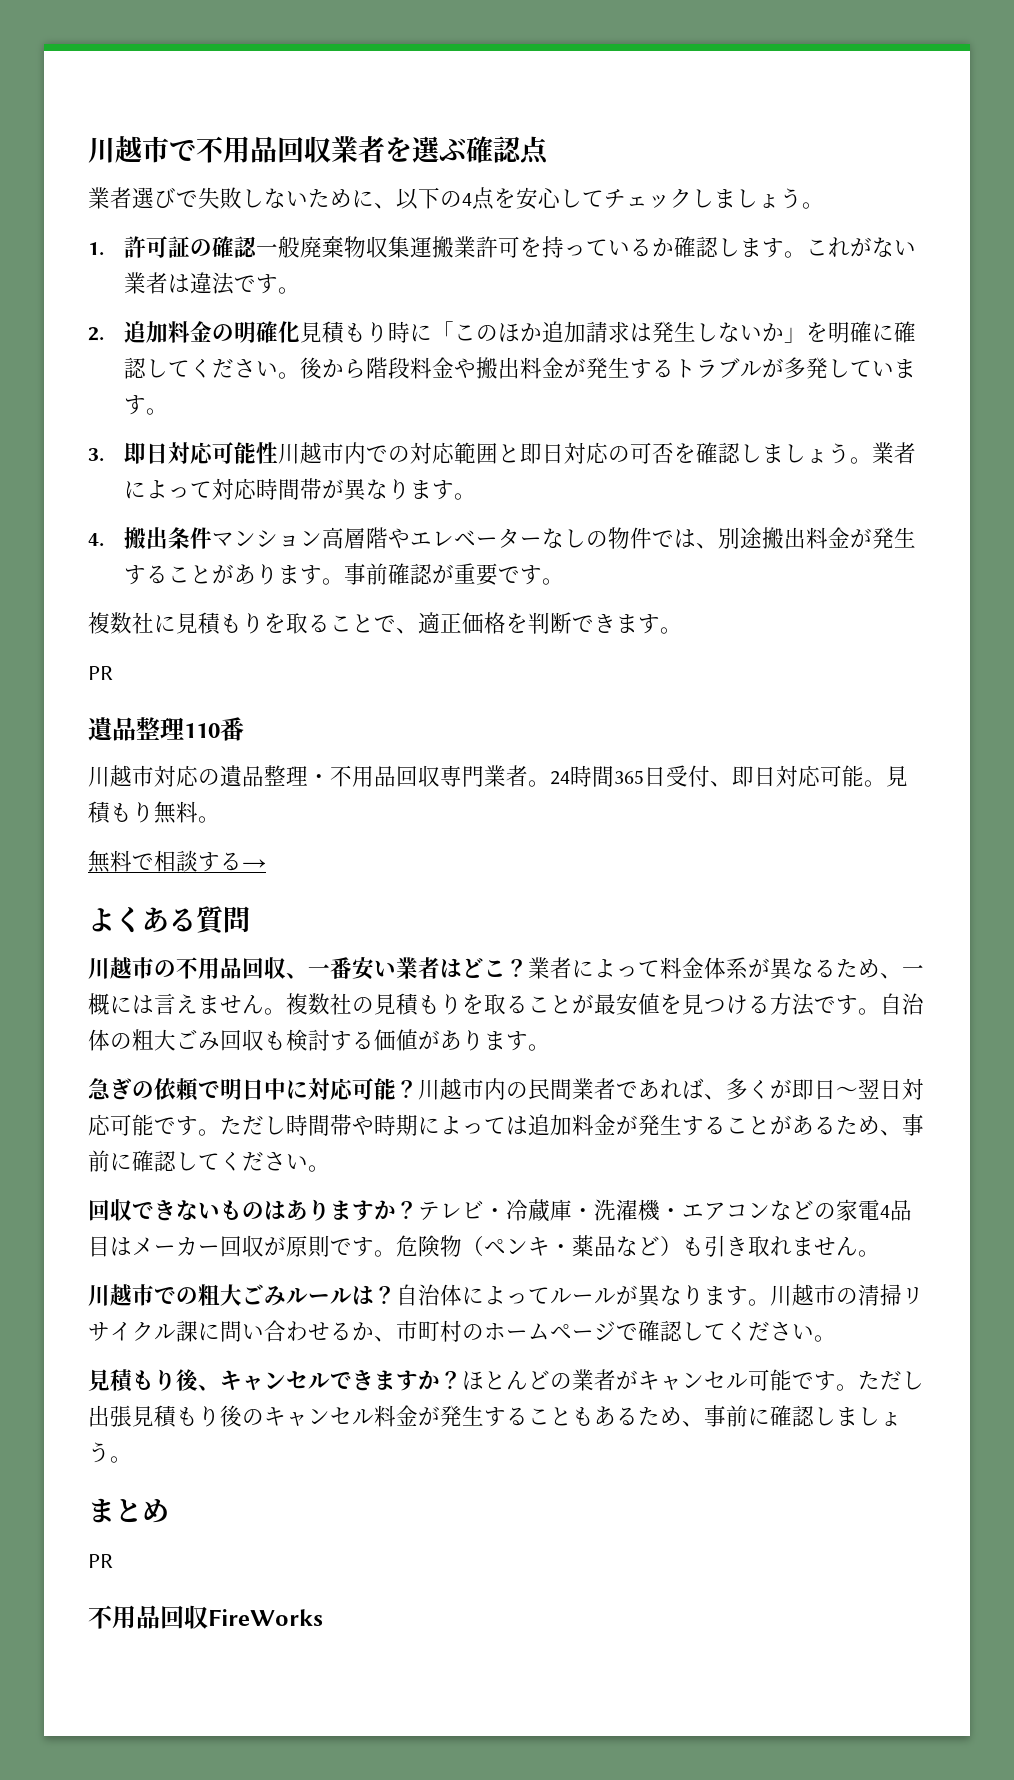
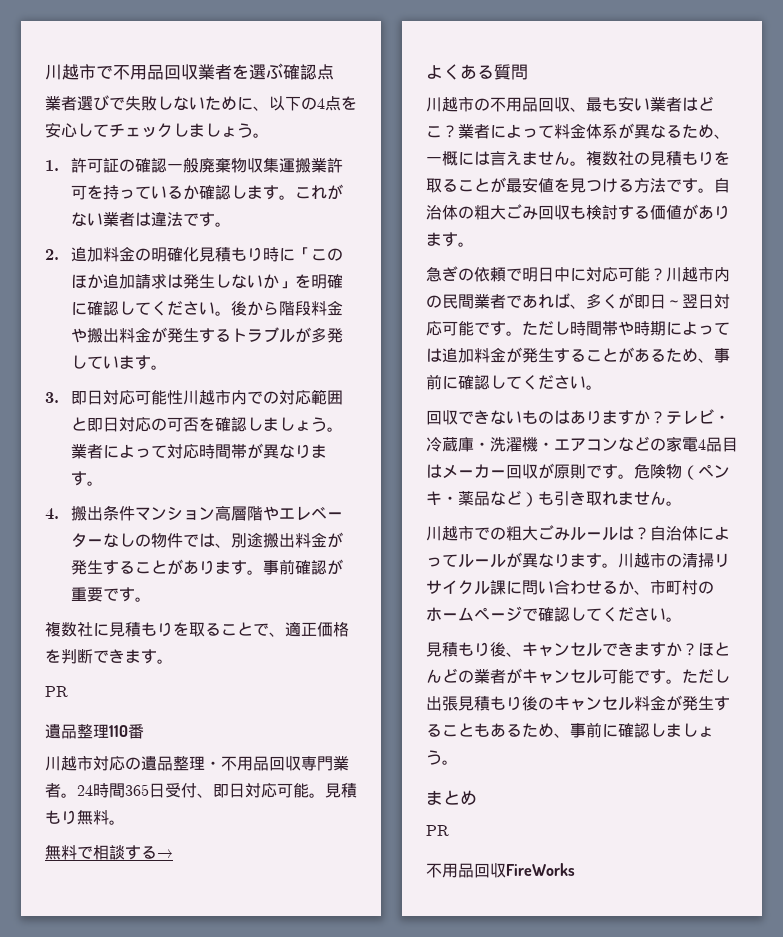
- 川越市の不用品回収、一番安い業者はどこ？
+ 川越市の不用品回収、最も安い業者はどこ？

